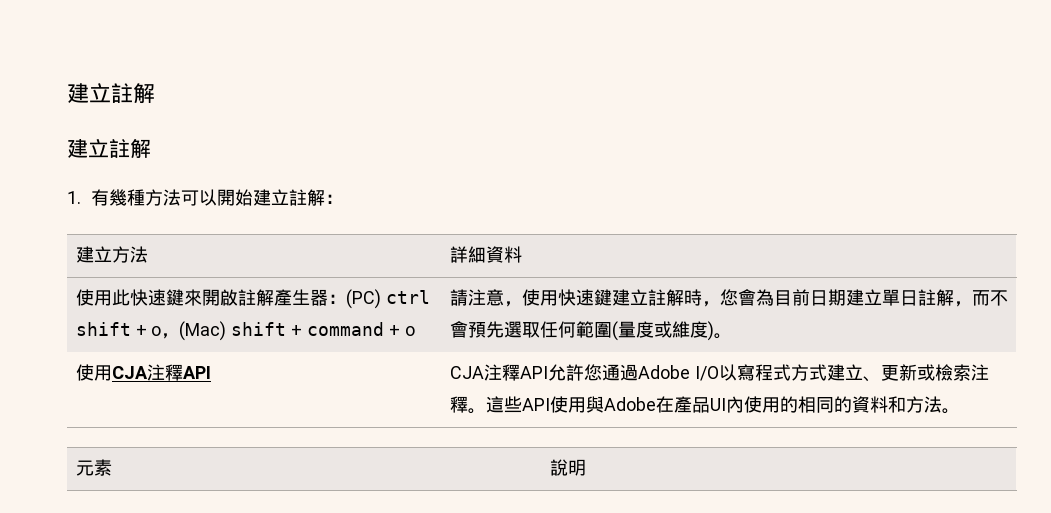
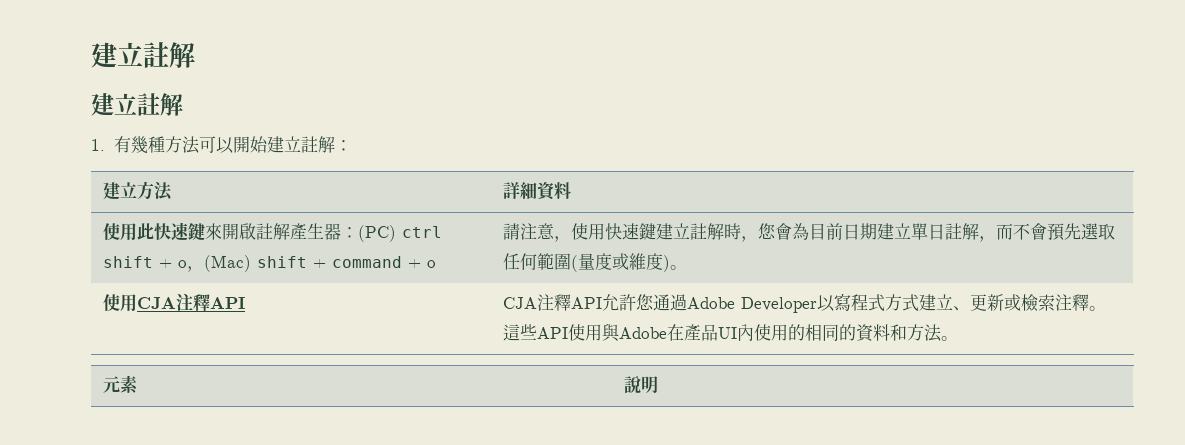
- 使用CJA注釋API | CJA注釋API允許您通過Adobe I/O以寫程式方式建立、更新或檢索注釋。這些API使用與Adobe在產品UI內使用的相同的資料和方法。
+ 使用CJA注釋API | CJA注釋API允許您通過Adobe Developer以寫程式方式建立、更新或檢索注釋。這些API使用與Adobe在產品UI內使用的相同的資料和方法。

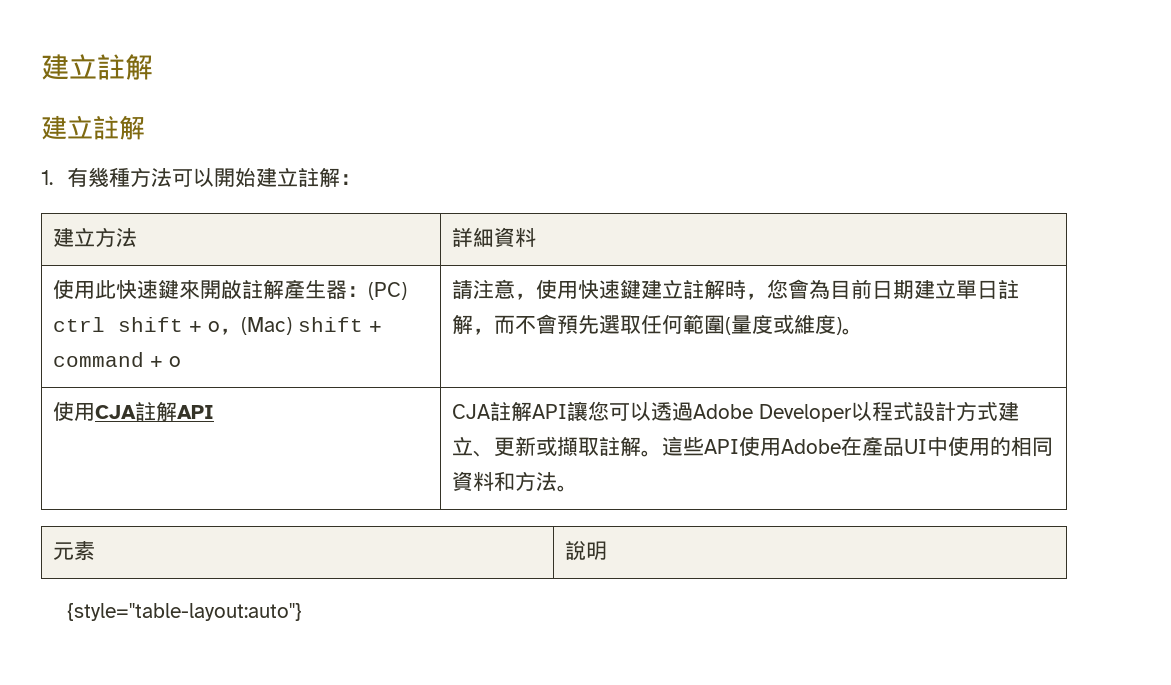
- 使用CJA注釋API | CJA注釋API允許您通過Adobe Developer以寫程式方式建立、更新或檢索注釋。這些API使用與Adobe在產品UI內使用的相同的資料和方法。
+ 使用CJA註解API | CJA註解API讓您可以透過Adobe Developer以程式設計方式建立、更新或擷取註解。這些API使用Adobe在產品UI中使用的相同資料和方法。
+ {style="table-layout:auto"}

